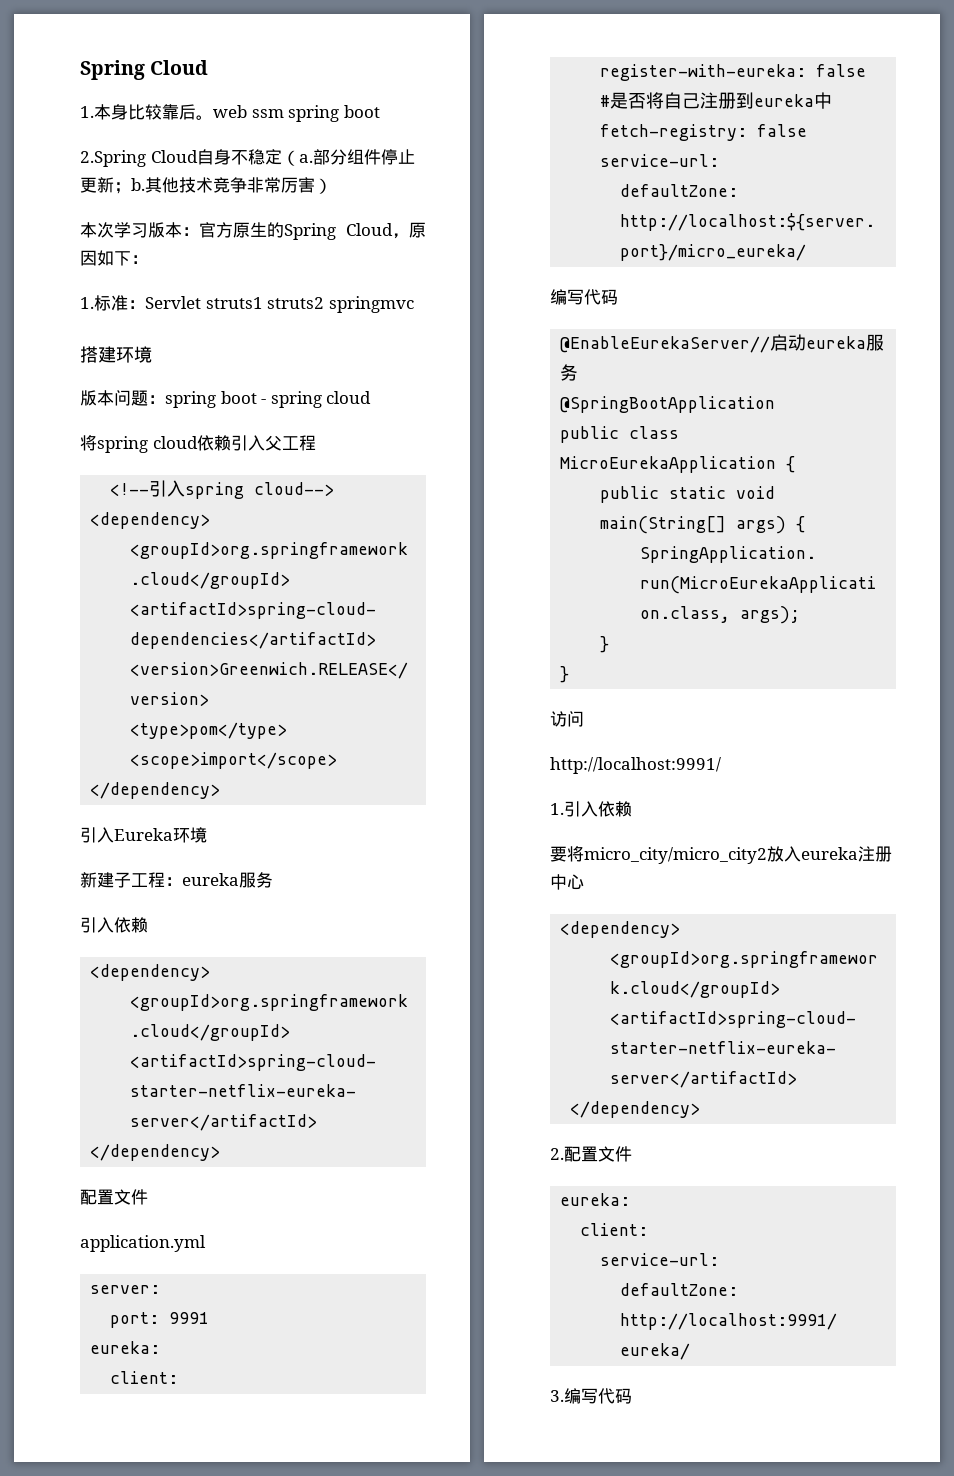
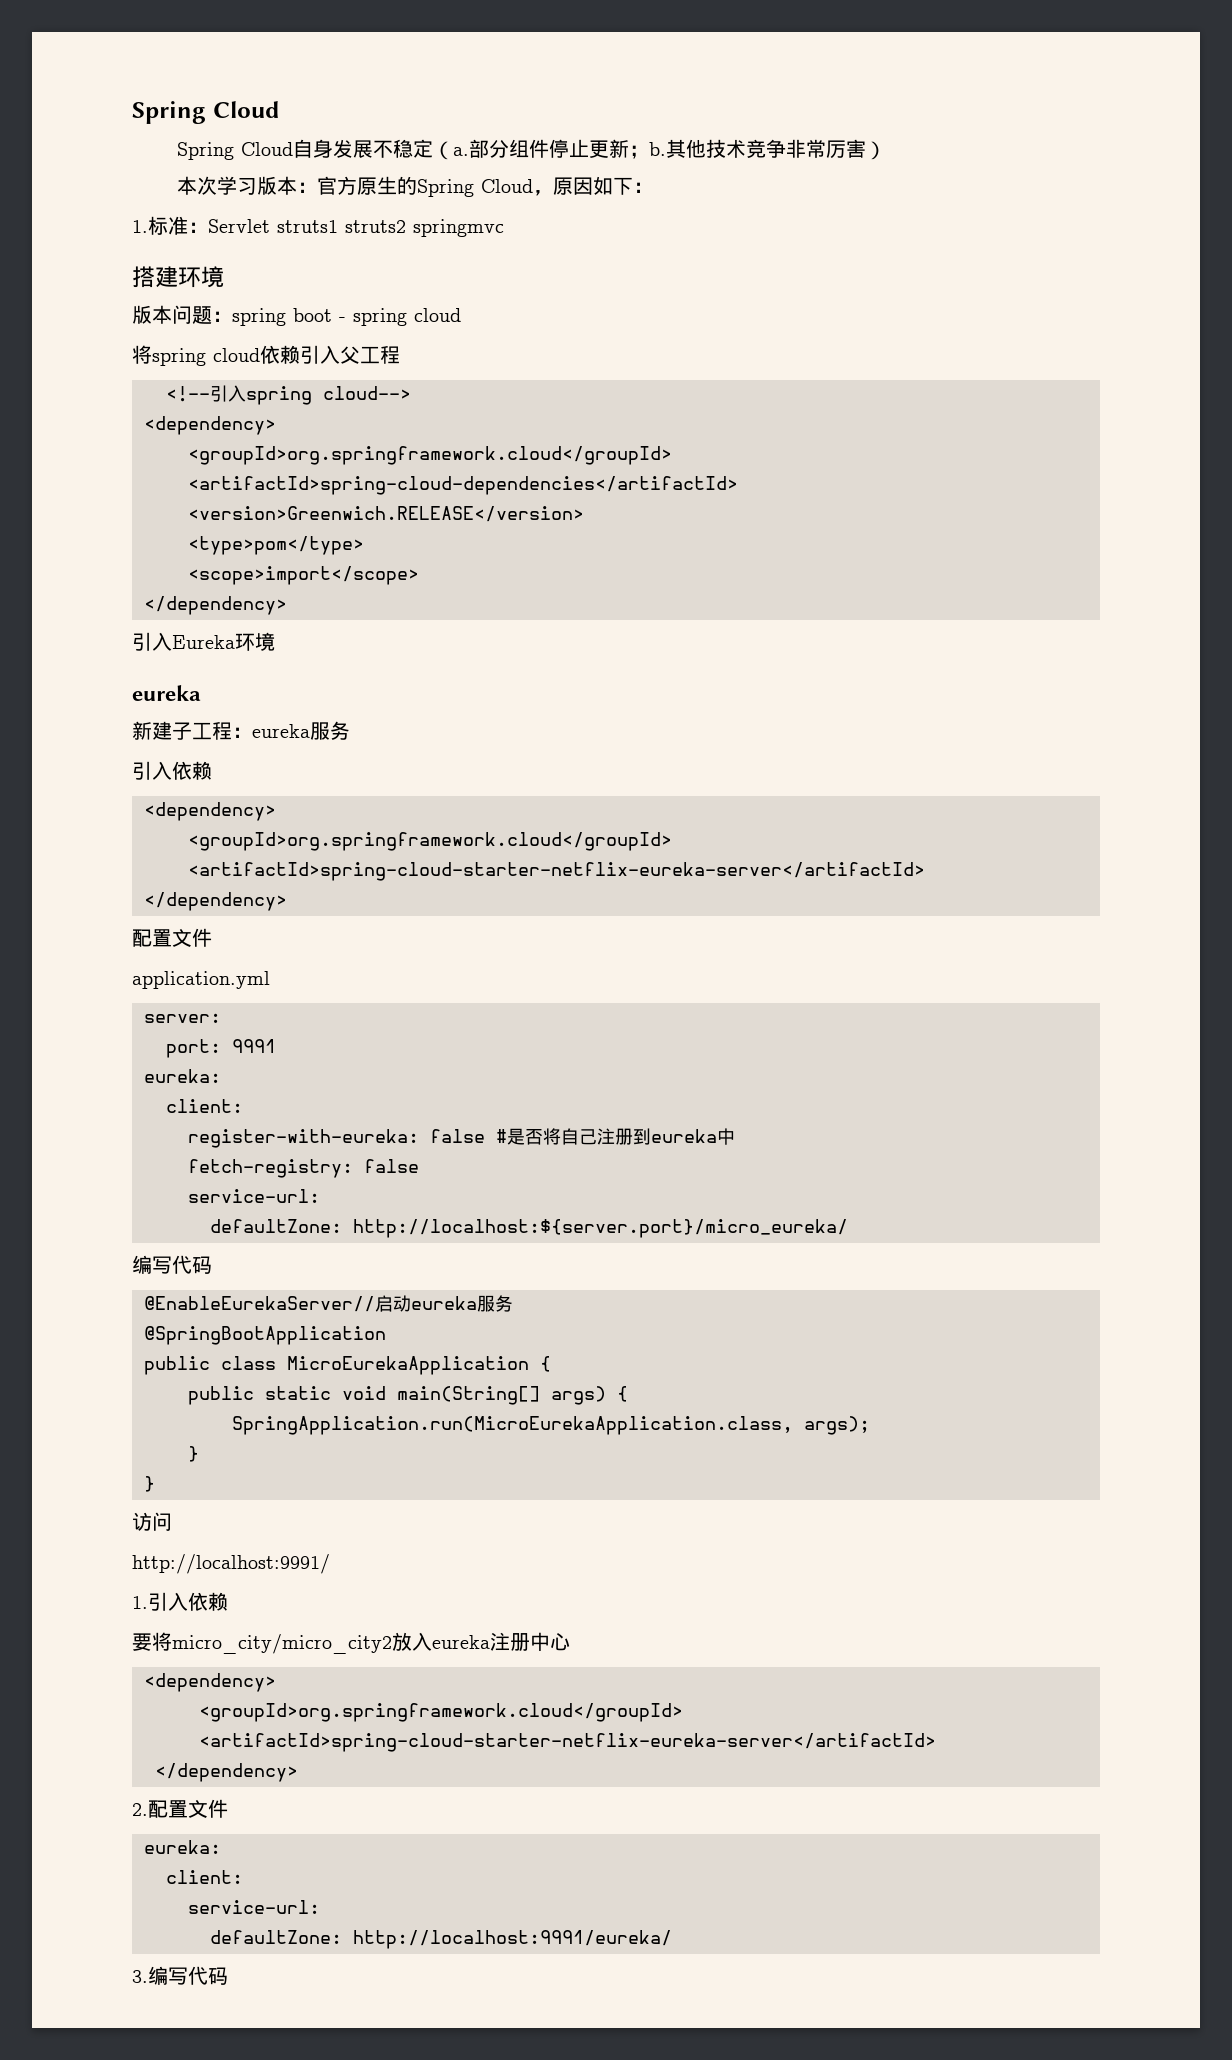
- 1.本身比较靠后。web ssm spring boot
- 2.Spring Cloud自身不稳定（a.
+ Spring Cloud自身发展不稳定（a.
  引入Eureka环境
+ eureka

